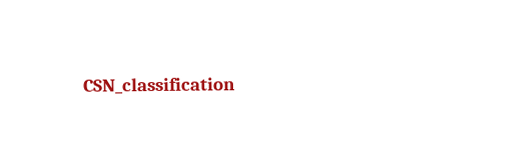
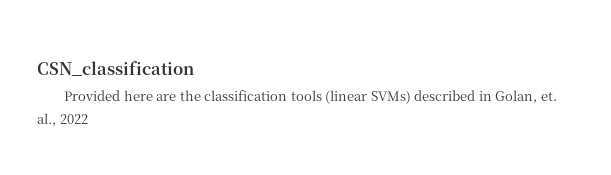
+ Provided here are the classification tools (linear SVMs) described in Golan, et. al., 2022

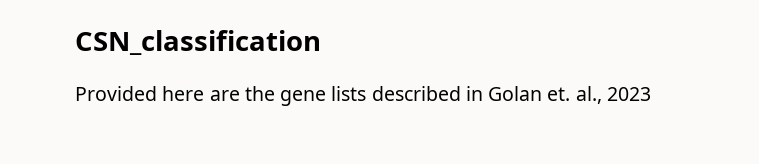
- Provided here are the classification tools (linear SVMs) described in Golan, et. al., 2022
+ Provided here are the gene lists described in Golan et. al., 2023

